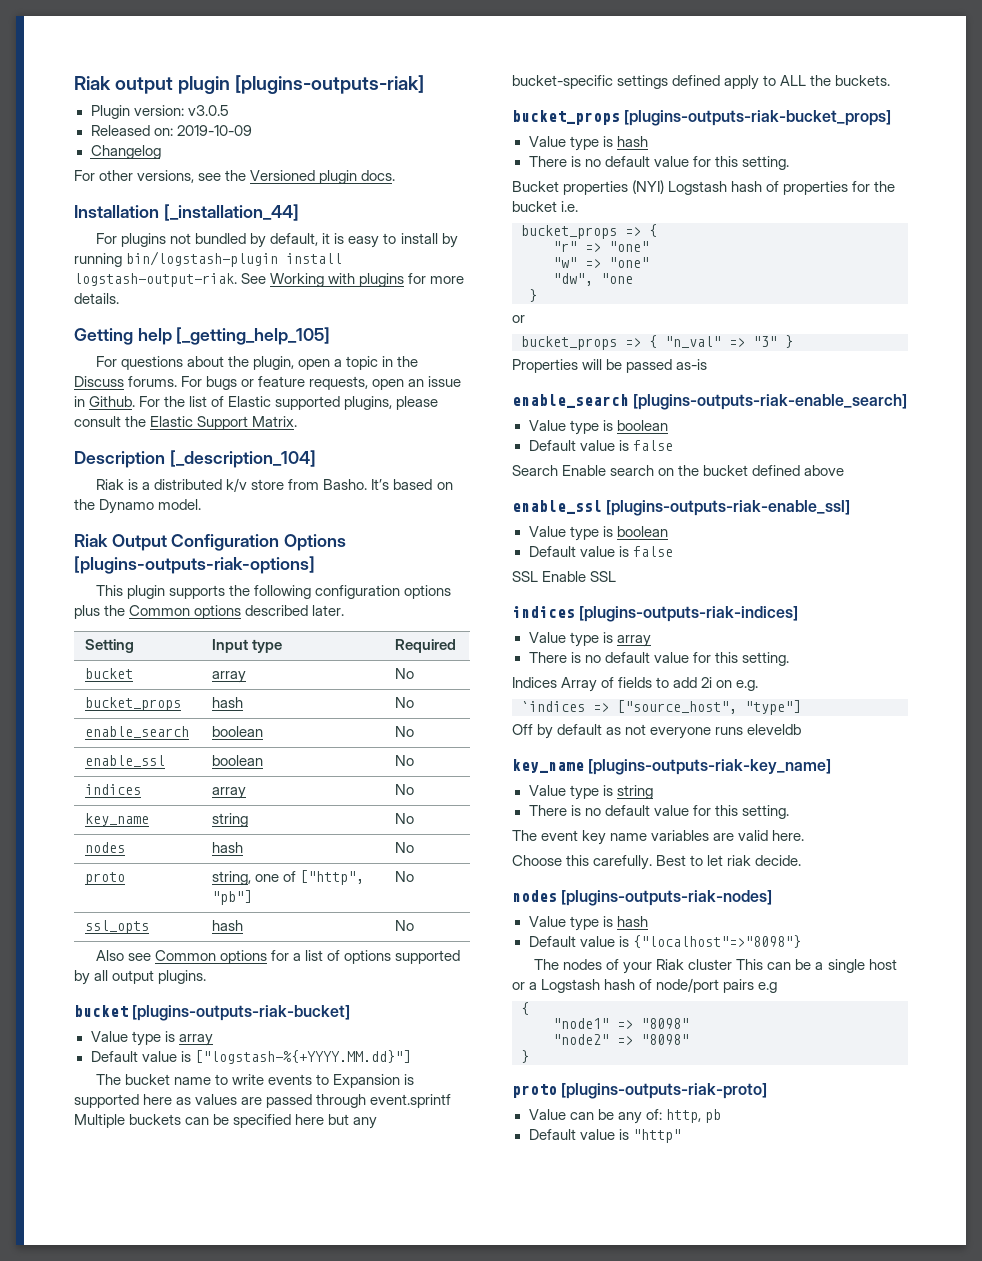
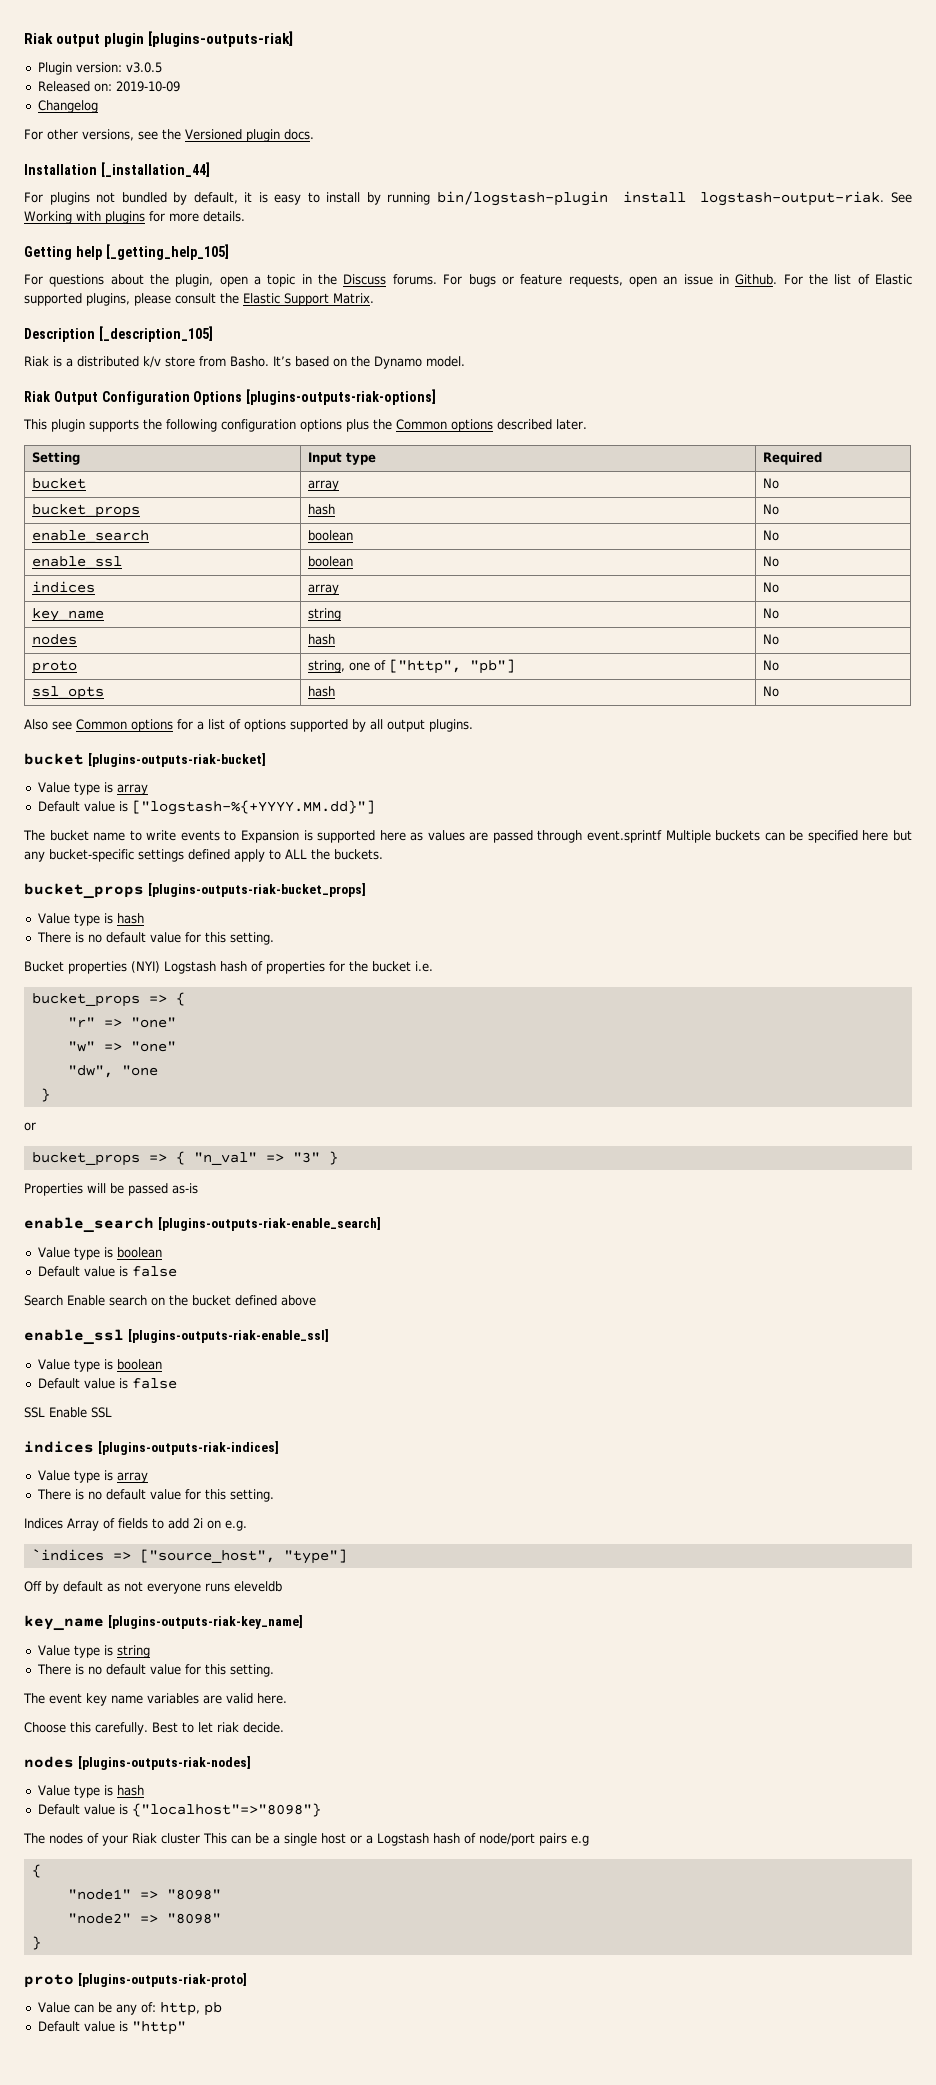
- Description [_description_104]
+ Description [_description_105]

